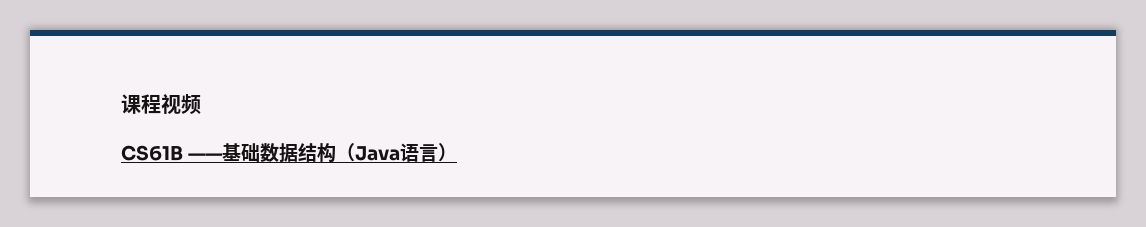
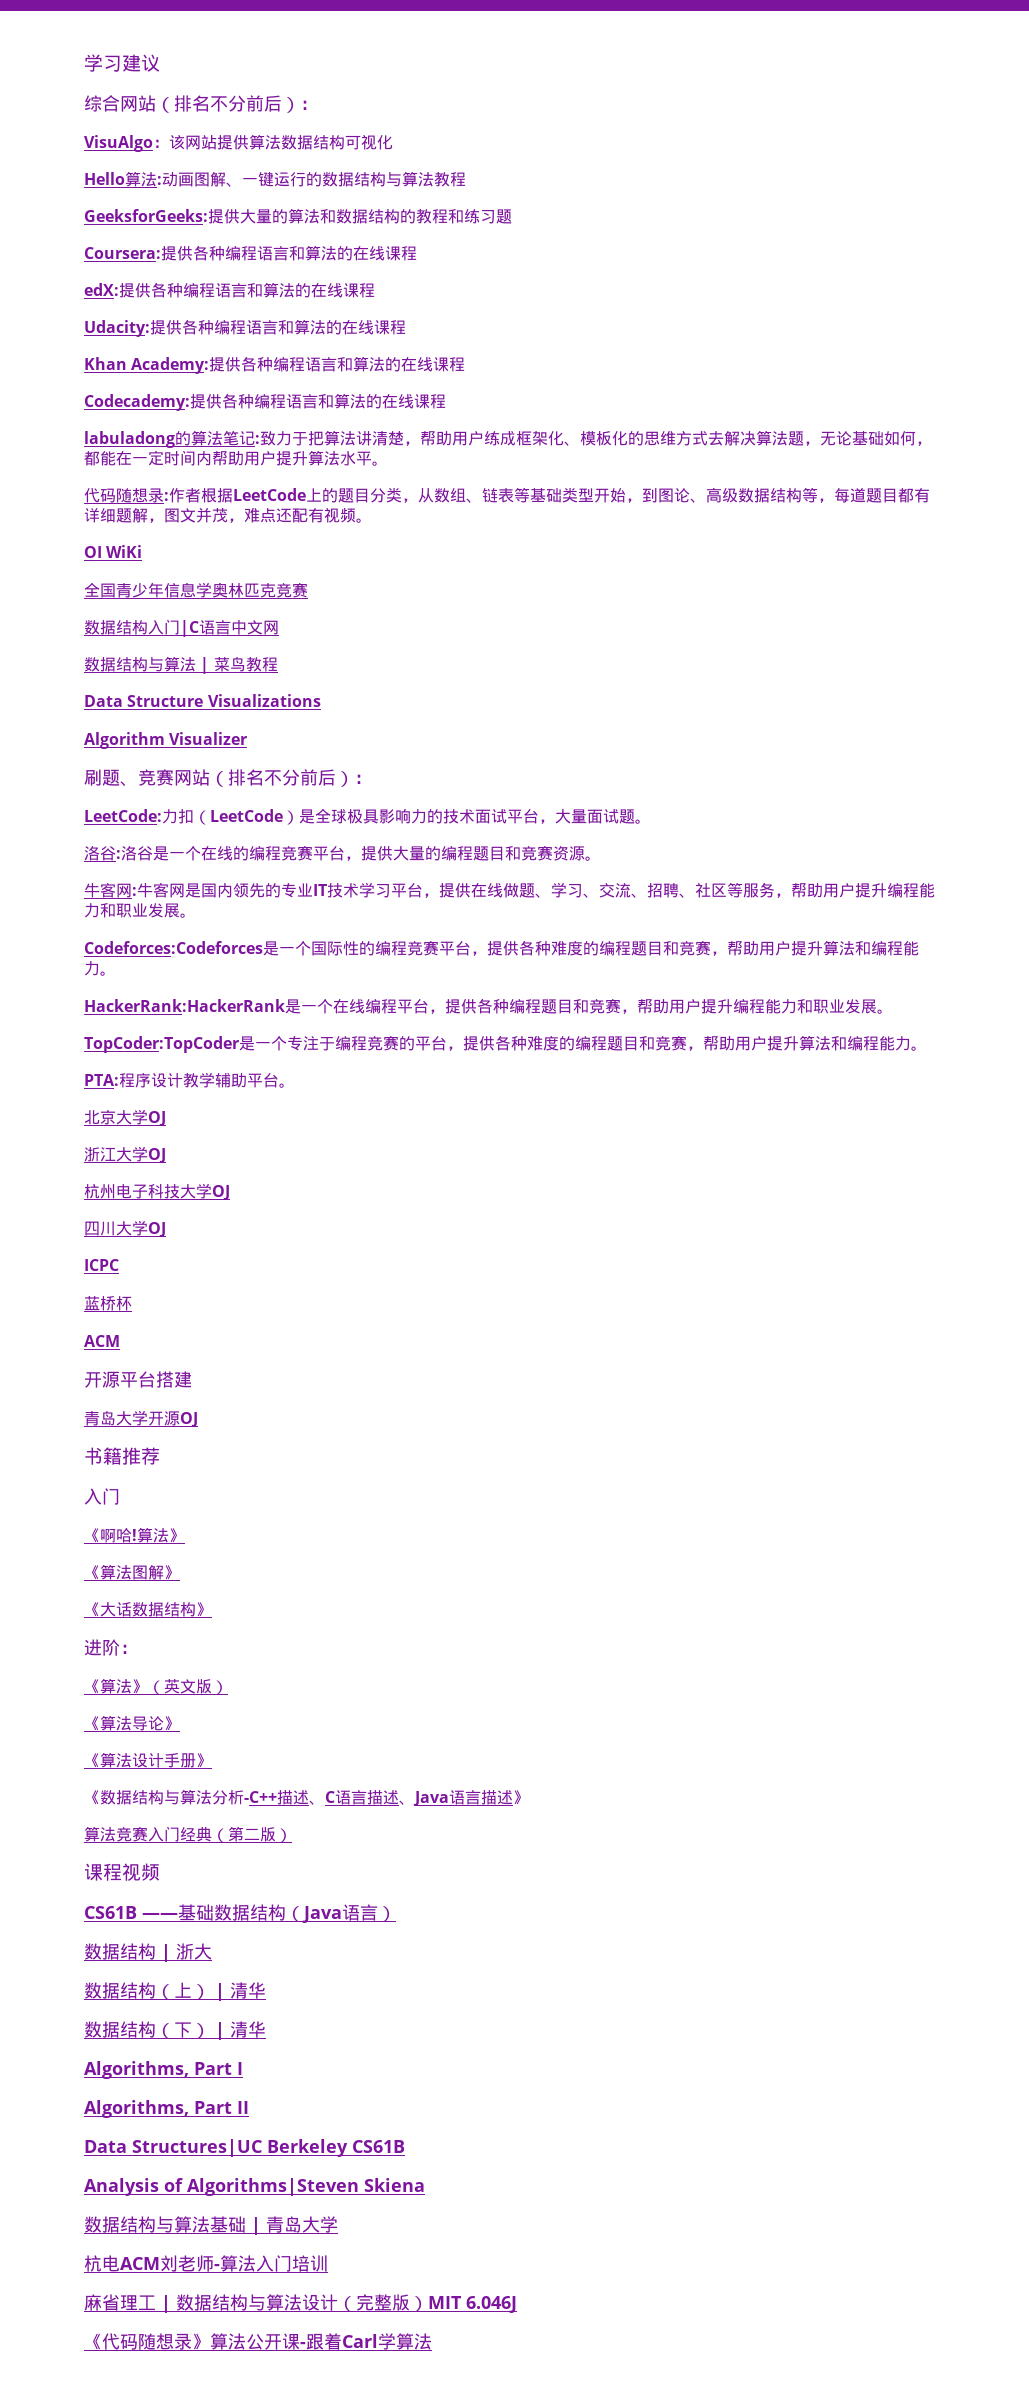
+ 学习建议
+ 综合网站（排名不分前后）：
+ VisuAlgo：该网站提供算法数据结构可视化
+ Hello算法:动画图解、一键运行的数据结构与算法教程
+ GeeksforGeeks:提供大量的算法和数据结构的教程和练习题
+ Coursera:提供各种编程语言和算法的在线课程
+ edX:提供各种编程语言和算法的在线课程
+ Udacity:提供各种编程语言和算法的在线课程
+ Khan Academy:提供各种编程语言和算法的在线课程
+ Codecademy:提供各种编程语言和算法的在线课程
+ labuladong的算法笔记:致力于把算法讲清楚，帮助用户练成框架化、模板化的思维方式去解决算法题，无论基础如何，都能在一定时间内帮助用户提升算法水平。
+ 代码随想录:作者根据LeetCode上的题目分类，从数组、链表等基础类型开始，到图论、高级数据结构等，每道题目都有详细题解，图文并茂，难点还配有视频。
+ OI WiKi
+ 全国青少年信息学奥林匹克竞赛
+ 数据结构入门|C语言中文网
+ 数据结构与算法 | 菜鸟教程
+ Data Structure Visualizations
+ Algorithm Visualizer
+ 刷题、竞赛网站（排名不分前后）：
+ LeetCode:力扣（LeetCode）是全球极具影响力的技术面试平台，大量面试题。
+ 洛谷:洛谷是一个在线的编程竞赛平台，提供大量的编程题目和竞赛资源。
+ 牛客网:牛客网是国内领先的专业IT技术学习平台，提供在线做题、学习、交流、招聘、社区等服务，帮助用户提升编程能力和职业发展。
+ Codeforces:Codeforces是一个国际性的编程竞赛平台，提供各种难度的编程题目和竞赛，帮助用户提升算法和编程能力。
+ HackerRank:HackerRank是一个在线编程平台，提供各种编程题目和竞赛，帮助用户提升编程能力和职业发展。
+ TopCoder:TopCoder是一个专注于编程竞赛的平台，提供各种难度的编程题目和竞赛，帮助用户提升算法和编程能力。
+ PTA:程序设计教学辅助平台。
+ 北京大学OJ
+ 浙江大学OJ
+ 杭州电子科技大学OJ
+ 四川大学OJ
+ ICPC
+ 蓝桥杯
+ ACM
+ 开源平台搭建
+ 青岛大学开源OJ
+ 书籍推荐
+ 入门
+ 《啊哈!算法》
+ 《算法图解》
+ 《大话数据结构》
+ 进阶：
+ 《算法》（英文版）
+ 《算法导论》
+ 《算法设计手册》
+ 《数据结构与算法分析-C++描述、C语言描述、Java语言描述》
+ 算法竞赛入门经典（第二版）
+ 数据结构 | 浙大
+ 数据结构（上） | 清华
+ 数据结构（下） | 清华
+ Algorithms, Part I
+ Algorithms, Part II
+ Data Structures|UC Berkeley CS61B
+ Analysis of Algorithms|Steven Skiena
+ 数据结构与算法基础 | 青岛大学
+ 杭电ACM刘老师-算法入门培训
+ 麻省理工 | 数据结构与算法设计（完整版）MIT 6.046J
+ 《代码随想录》算法公开课-跟着Carl学算法

